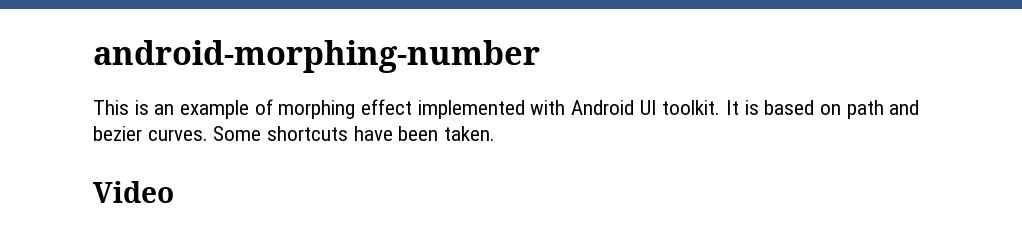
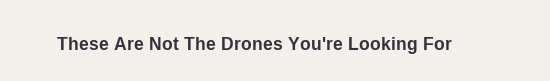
- android-morphing-number
- This is an example of morphing effect implemented with Android UI toolkit. It is based on path and bezier curves. Some shortcuts have been taken.
- Video
+ These Are Not The Drones You're Looking For

